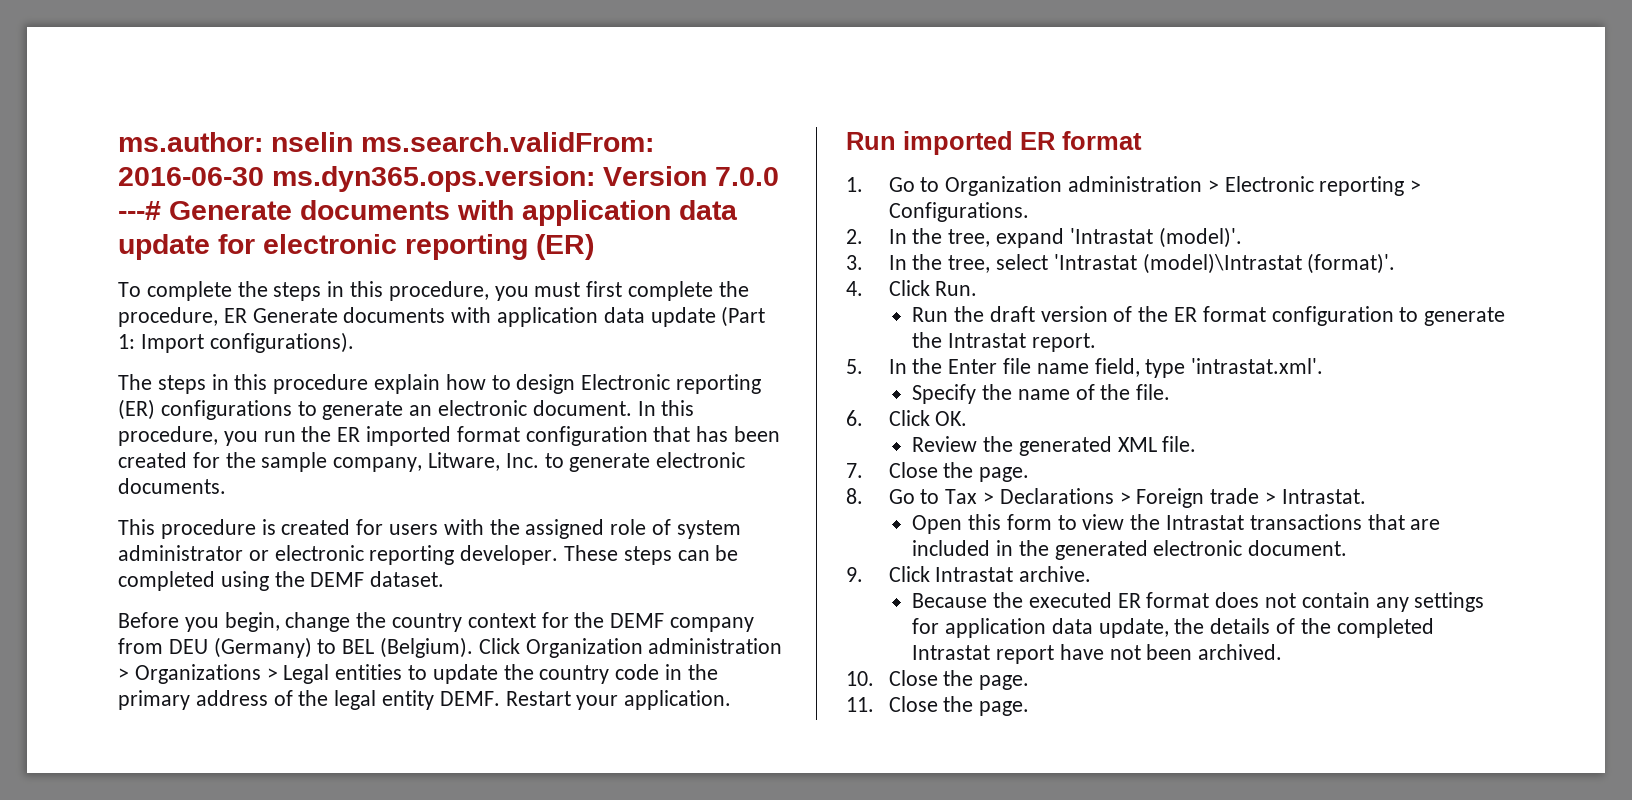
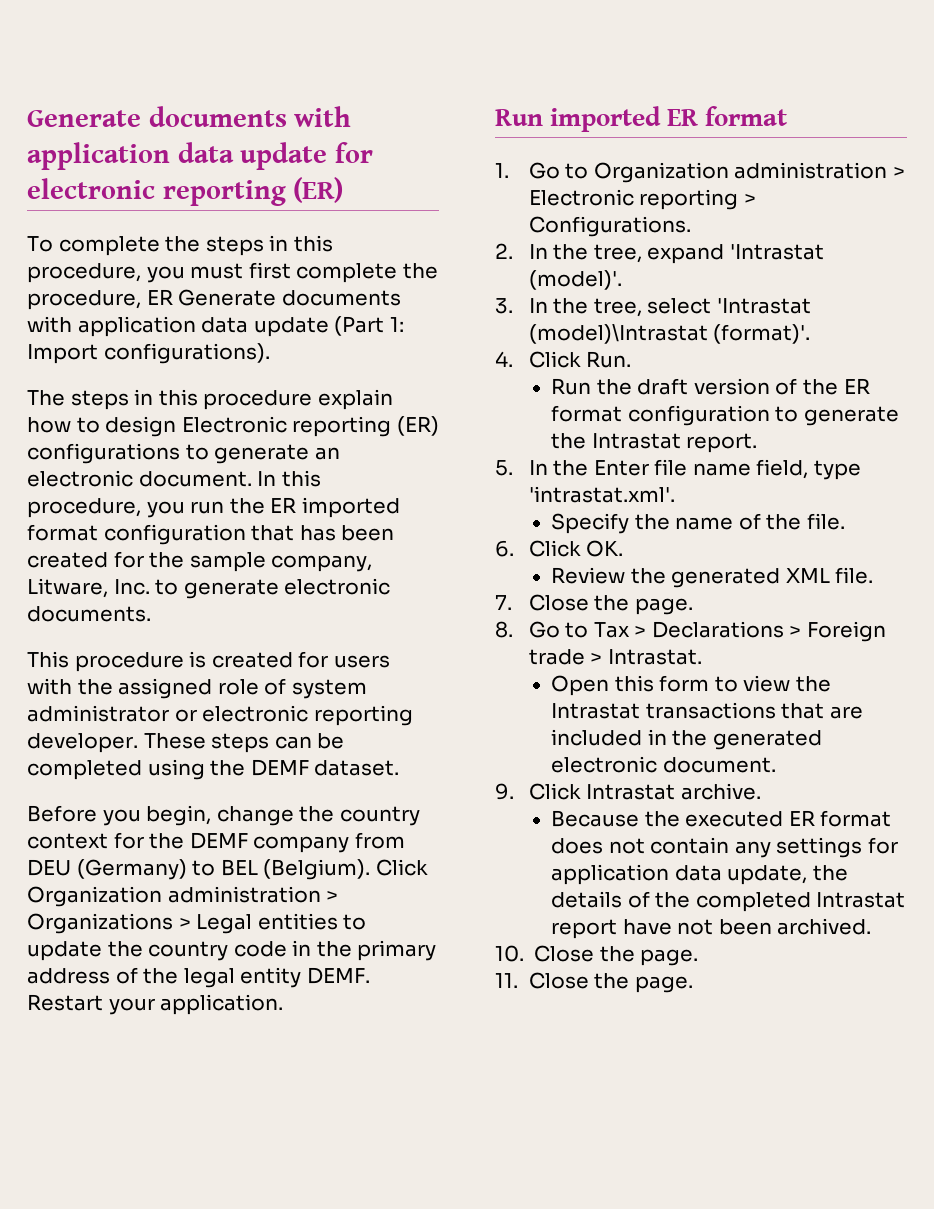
- ms.author: nselin ms.search.validFrom: 2016-06-30 ms.dyn365.ops.version: Version 7.0.0 ---# Generate documents with application data update for electronic reporting (ER)
+ Generate documents with application data update for electronic reporting (ER)

